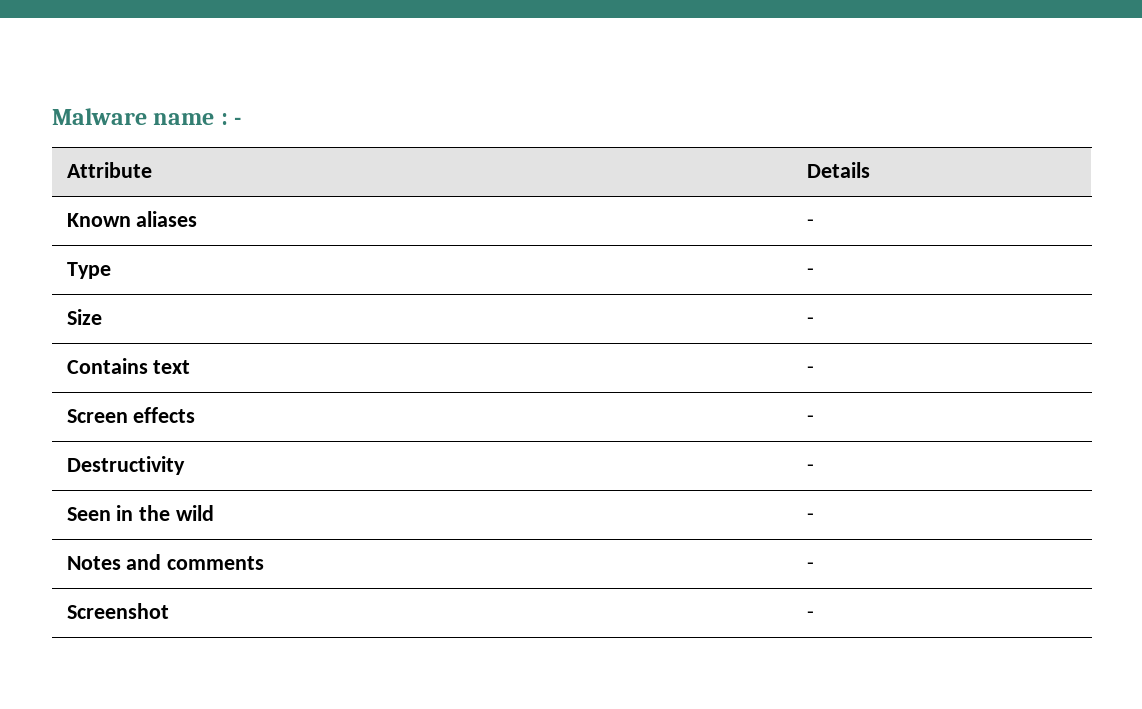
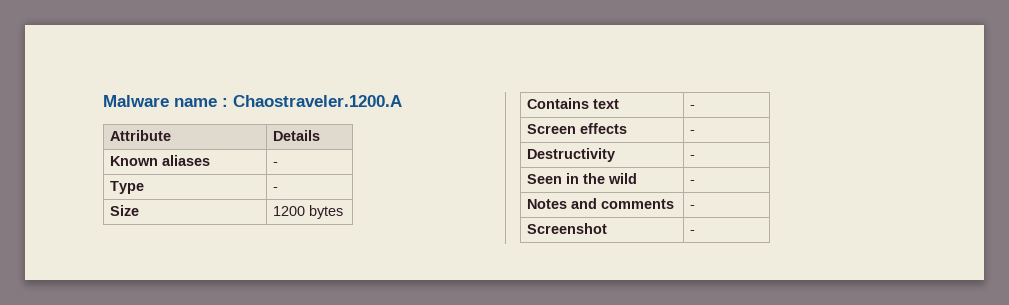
- Malware name : -
+ Malware name : Chaostraveler.1200.A
- Size | -
+ Size | 1200 bytes

